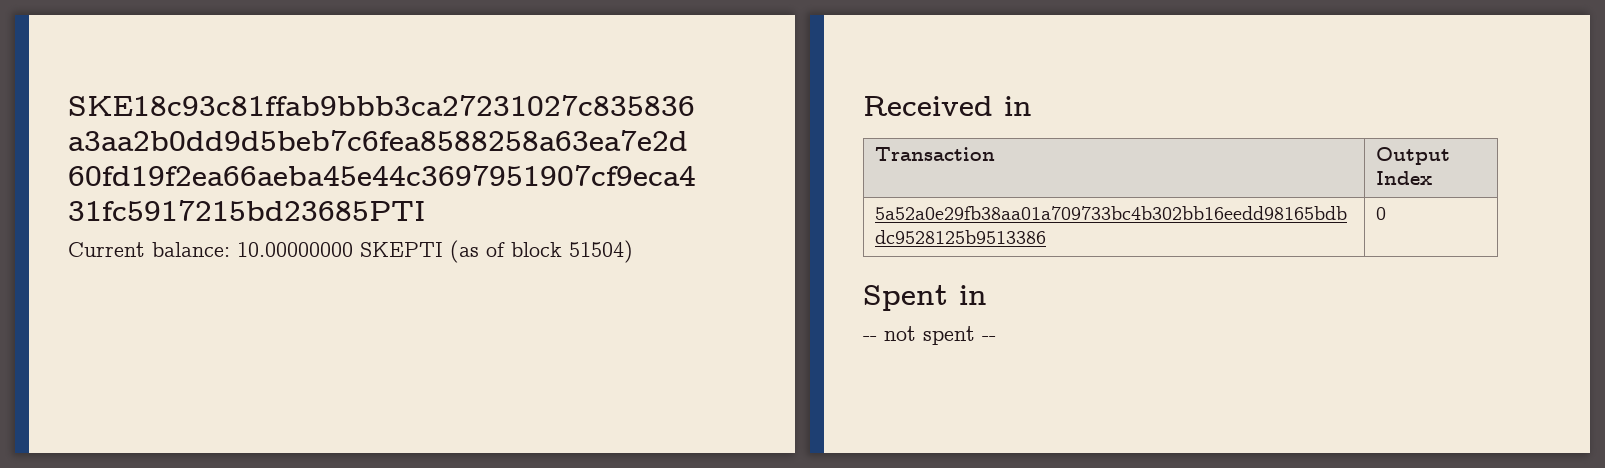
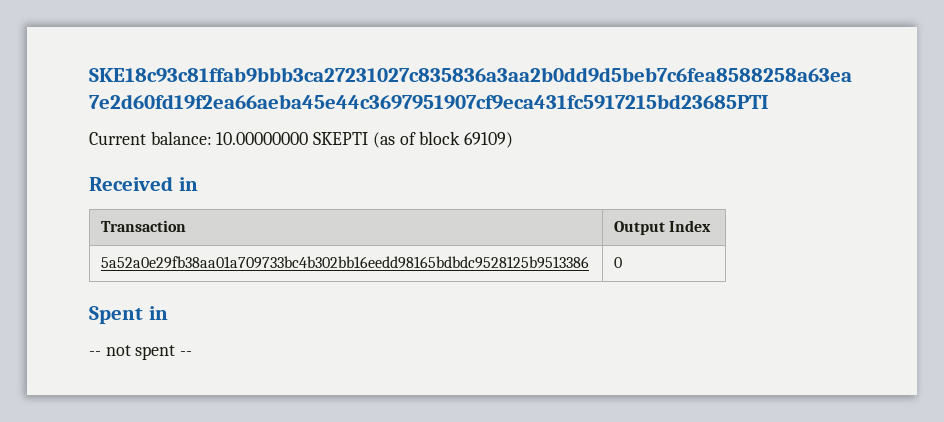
- Current balance: 10.00000000 SKEPTI (as of block 51504)
+ Current balance: 10.00000000 SKEPTI (as of block 69109)

